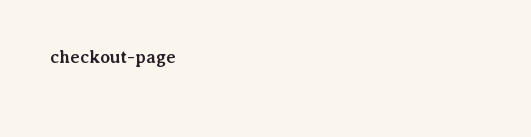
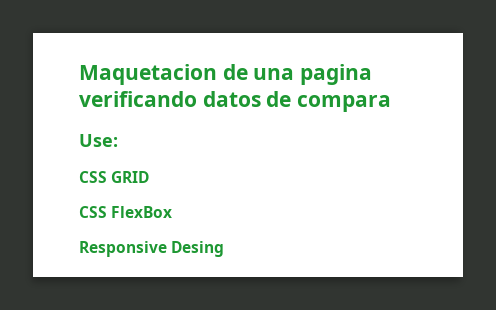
- checkout-page
+ Maquetacion de una pagina verificando datos de compara
+ Use:
+ CSS GRID
+ CSS FlexBox
+ Responsive Desing

